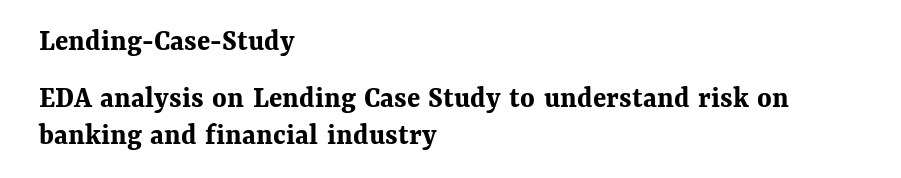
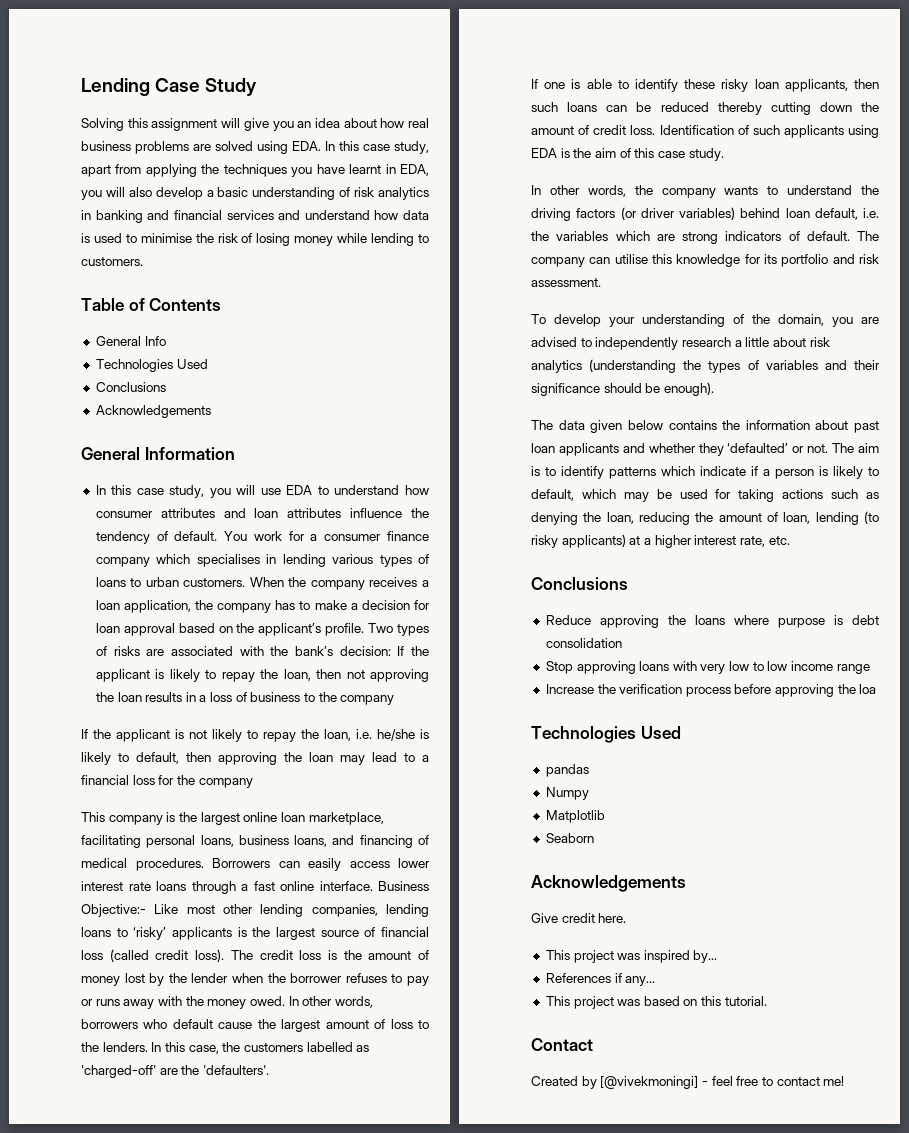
- Lending-Case-Study
- EDA analysis on Lending Case Study to understand risk on banking and financial industry
+ Lending Case Study
+ Solving this assignment will give you an idea about how real business problems are solved using EDA. In this case study, apart from applying the techniques you have learnt in EDA, you will also develop a basic understanding of risk analytics in banking and financial services and understand how data is used to minimise the risk of losing money while lending to customers.
+ Table of Contents
+ General Info
+ Technologies Used
+ Conclusions
+ Acknowledgements
+ General Information
+ In this case study, you will use EDA to understand how consumer attributes and loan attributes influence the tendency of default. You work for a consumer finance company which specialises in lending various types of loans to urban customers. When the company receives a loan application, the company has to make a decision for loan approval based on the applicant’s profile. Two types of risks are associated with the bank’s decision: If the applicant is likely to repay the loan, then not approving the loan results in a loss of business to the company
+ If the applicant is not likely to repay the loan, i.e. he/she is likely to default, then approving the loan may lead to a financial loss for the company
+ This company is the largest online loan marketplace, facilitating personal loans, business loans, and financing of medical procedures. Borrowers can easily access lower interest rate loans through a fast online interface. Business Objective:- Like most other lending companies, lending loans to ‘risky’ applicants is the largest source of financial loss (called credit loss). The credit loss is the amount of money lost by the lender when the borrower refuses to pay or runs away with the money owed. In other words, borrowers who default cause the largest amount of loss to the lenders. In this case, the customers labelled as 'charged-off' are the 'defaulters'.
+ If one is able to identify these risky loan applicants, then such loans can be reduced thereby cutting down the amount of credit loss. Identification of such applicants using EDA is the aim of this case study.
+ In other words, the company wants to understand the driving factors (or driver variables) behind loan default, i.e. the variables which are strong indicators of default. The company can utilise this knowledge for its portfolio and risk assessment.
+ To develop your understanding of the domain, you are advised to independently research a little about risk analytics (understanding the types of variables and their significance should be enough).
+ The data given below contains the information about past loan applicants and whether they ‘defaulted’ or not. The aim is to identify patterns which indicate if a person is likely to default, which may be used for taking actions such as denying the loan, reducing the amount of loan, lending (to risky applicants) at a higher interest rate, etc.
+ Conclusions
+ Reduce approving the loans where purpose is debt consolidation
+ Stop approving loans with very low to low income range
+ Increase the verification process before approving the loa
+ Technologies Used
+ pandas
+ Numpy
+ Matplotlib
+ Seaborn
+ Acknowledgements
+ Give credit here.
+ This project was inspired by...
+ References if any...
+ This project was based on this tutorial.
+ Contact
+ Created by [@vivekmoningi] - feel free to contact me!

